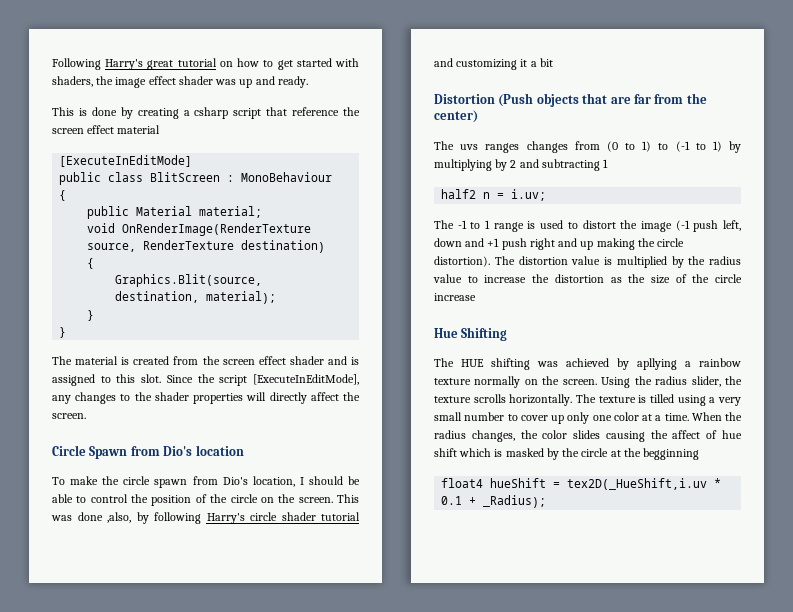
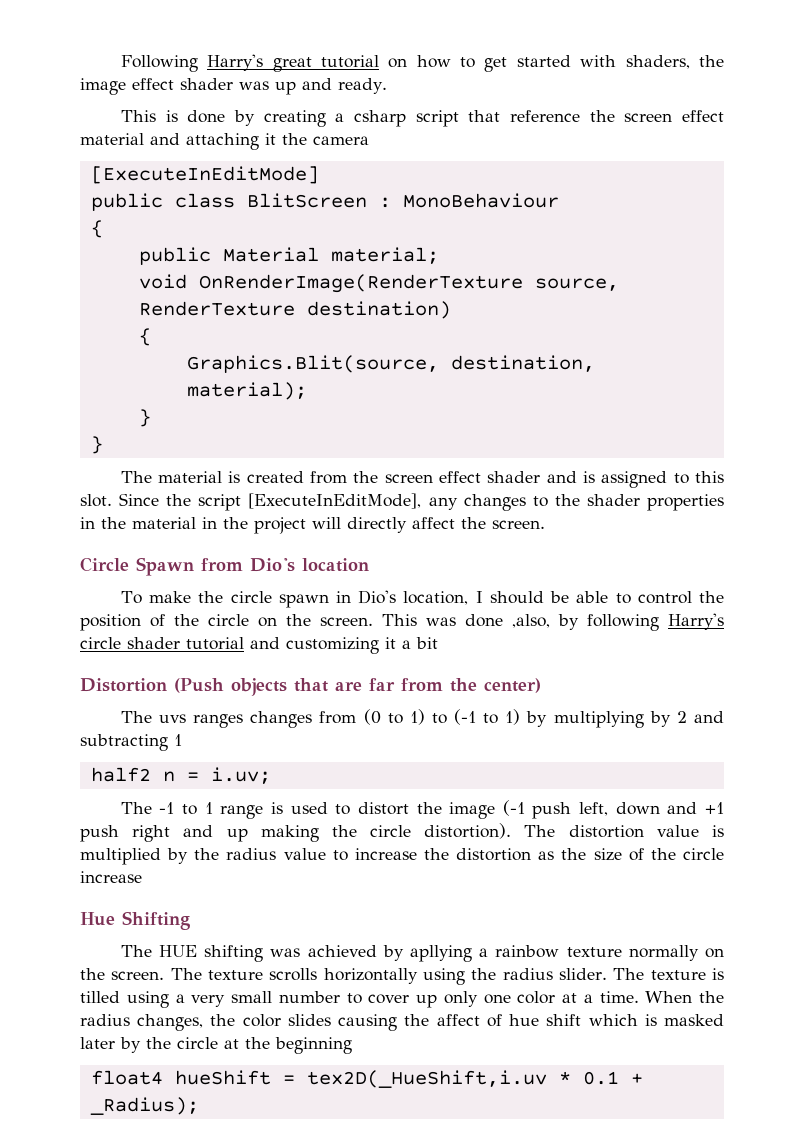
- This is done by creating a csharp script that reference the screen effect material
+ This is done by creating a csharp script that reference the screen effect material and attaching it the camera
- Since the script [ExecuteInEditMode], any changes to the shader properties will directly affect the screen.
+ Since the script [ExecuteInEditMode], any changes to the shader properties in the material in the project will directly affect the screen.
- To make the circle spawn from Dio's location, I should be able to control the position of the circle on the screen.
+ To make the circle spawn in Dio's location, I should be able to control the position of the circle on the screen.
- Using the radius slider, the texture scrolls horizontally.
+ The texture scrolls horizontally using the radius slider.
- When the radius changes, the color slides causing the affect of hue shift which is masked by the circle at the begginning
+ When the radius changes, the color slides causing the affect of hue shift which is masked later by the circle at the beginning

